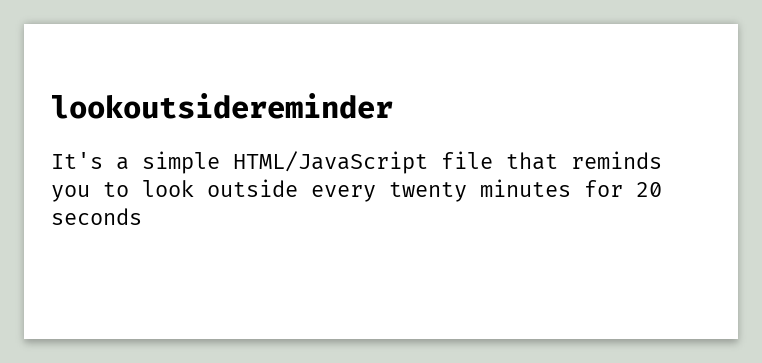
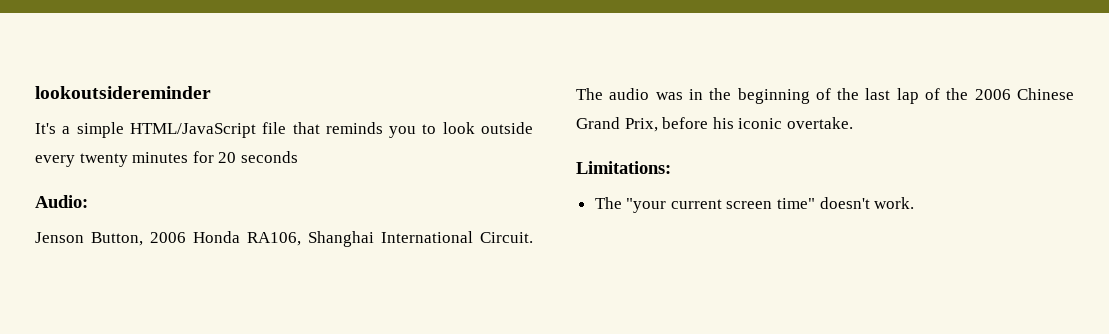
+ Audio:
+ Jenson Button, 2006 Honda RA106, Shanghai International Circuit. The audio was in the beginning of the last lap of the 2006 Chinese Grand Prix, before his iconic overtake.
+ Limitations:
+ The "your current screen time" doesn't work.

